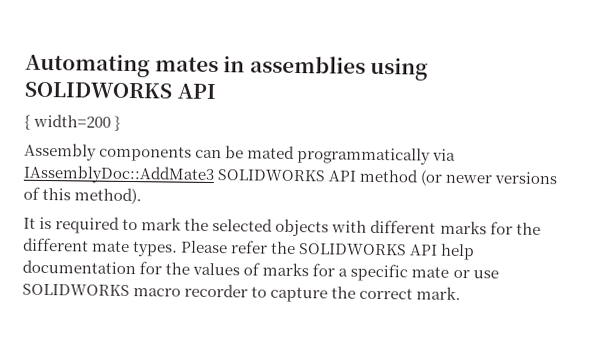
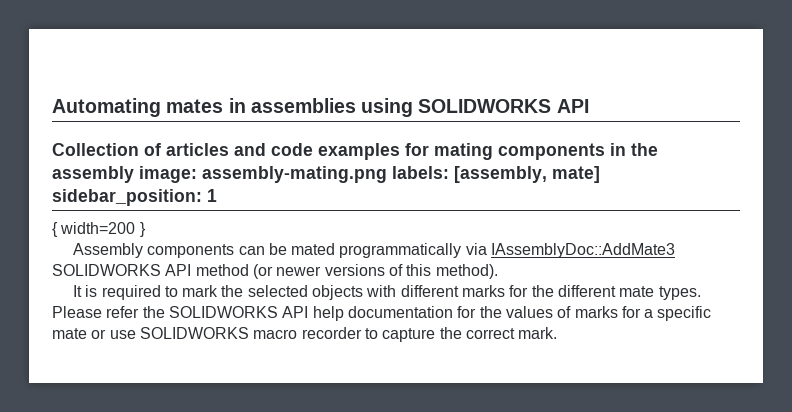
+ Collection of articles and code examples for mating components in the assembly image: assembly-mating.png labels: [assembly, mate] sidebar_position: 1

